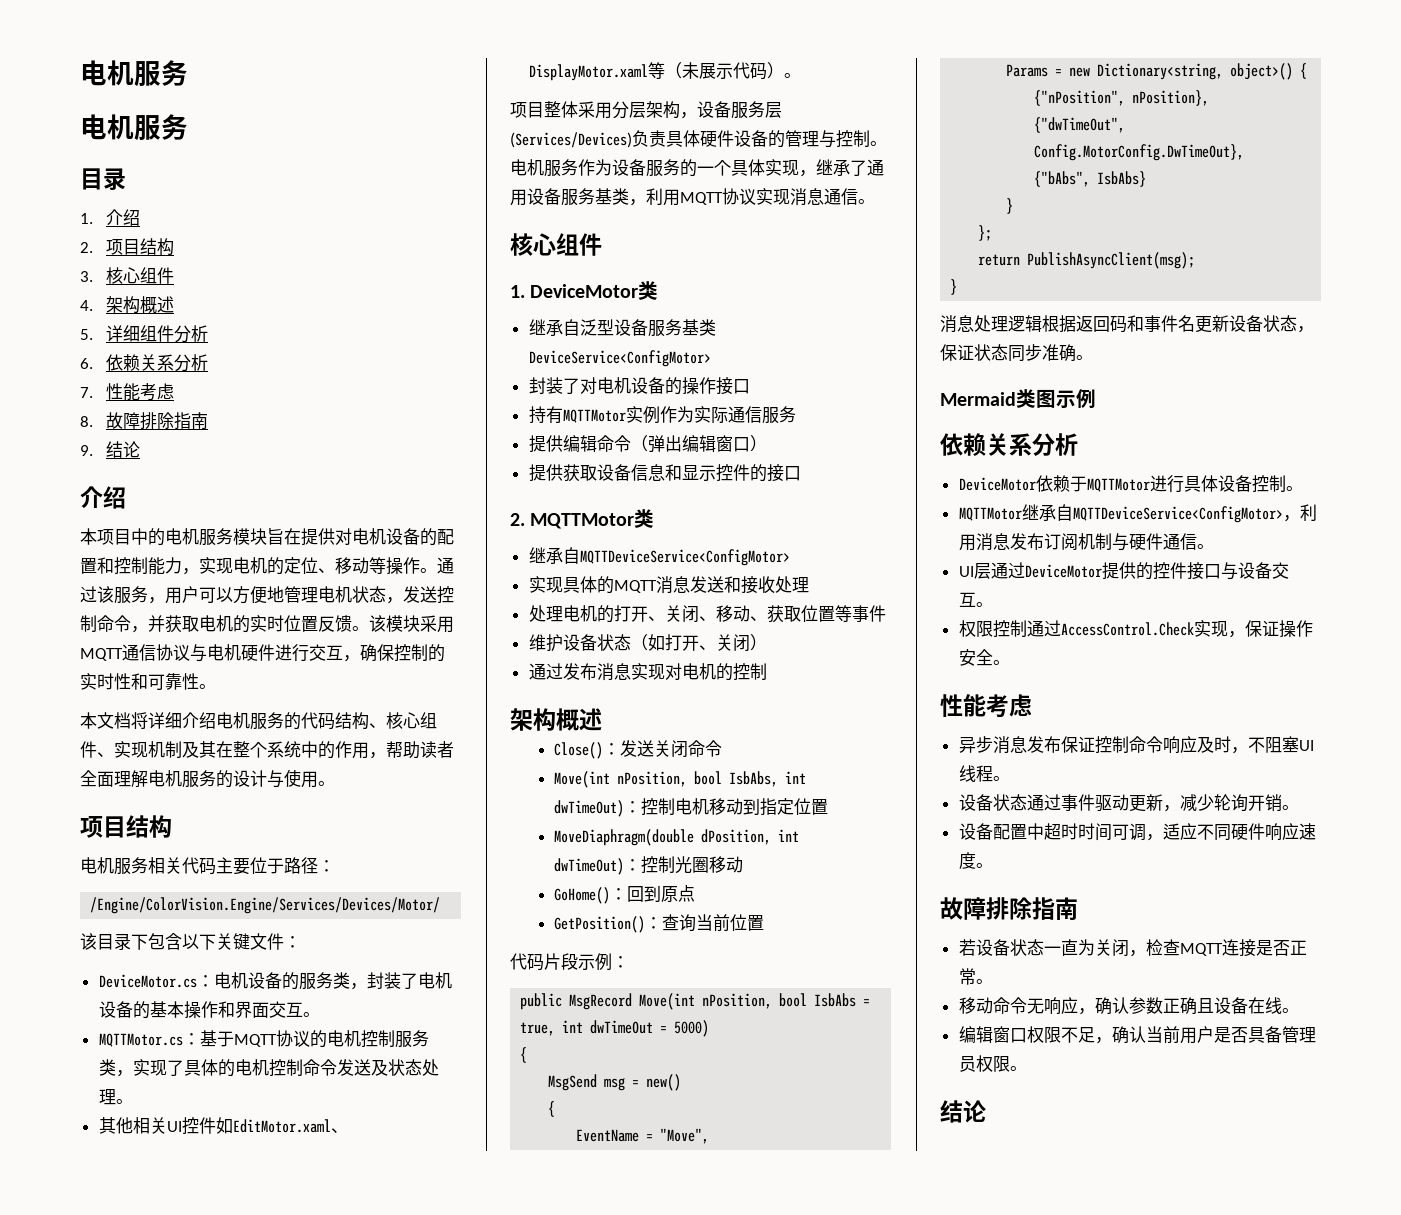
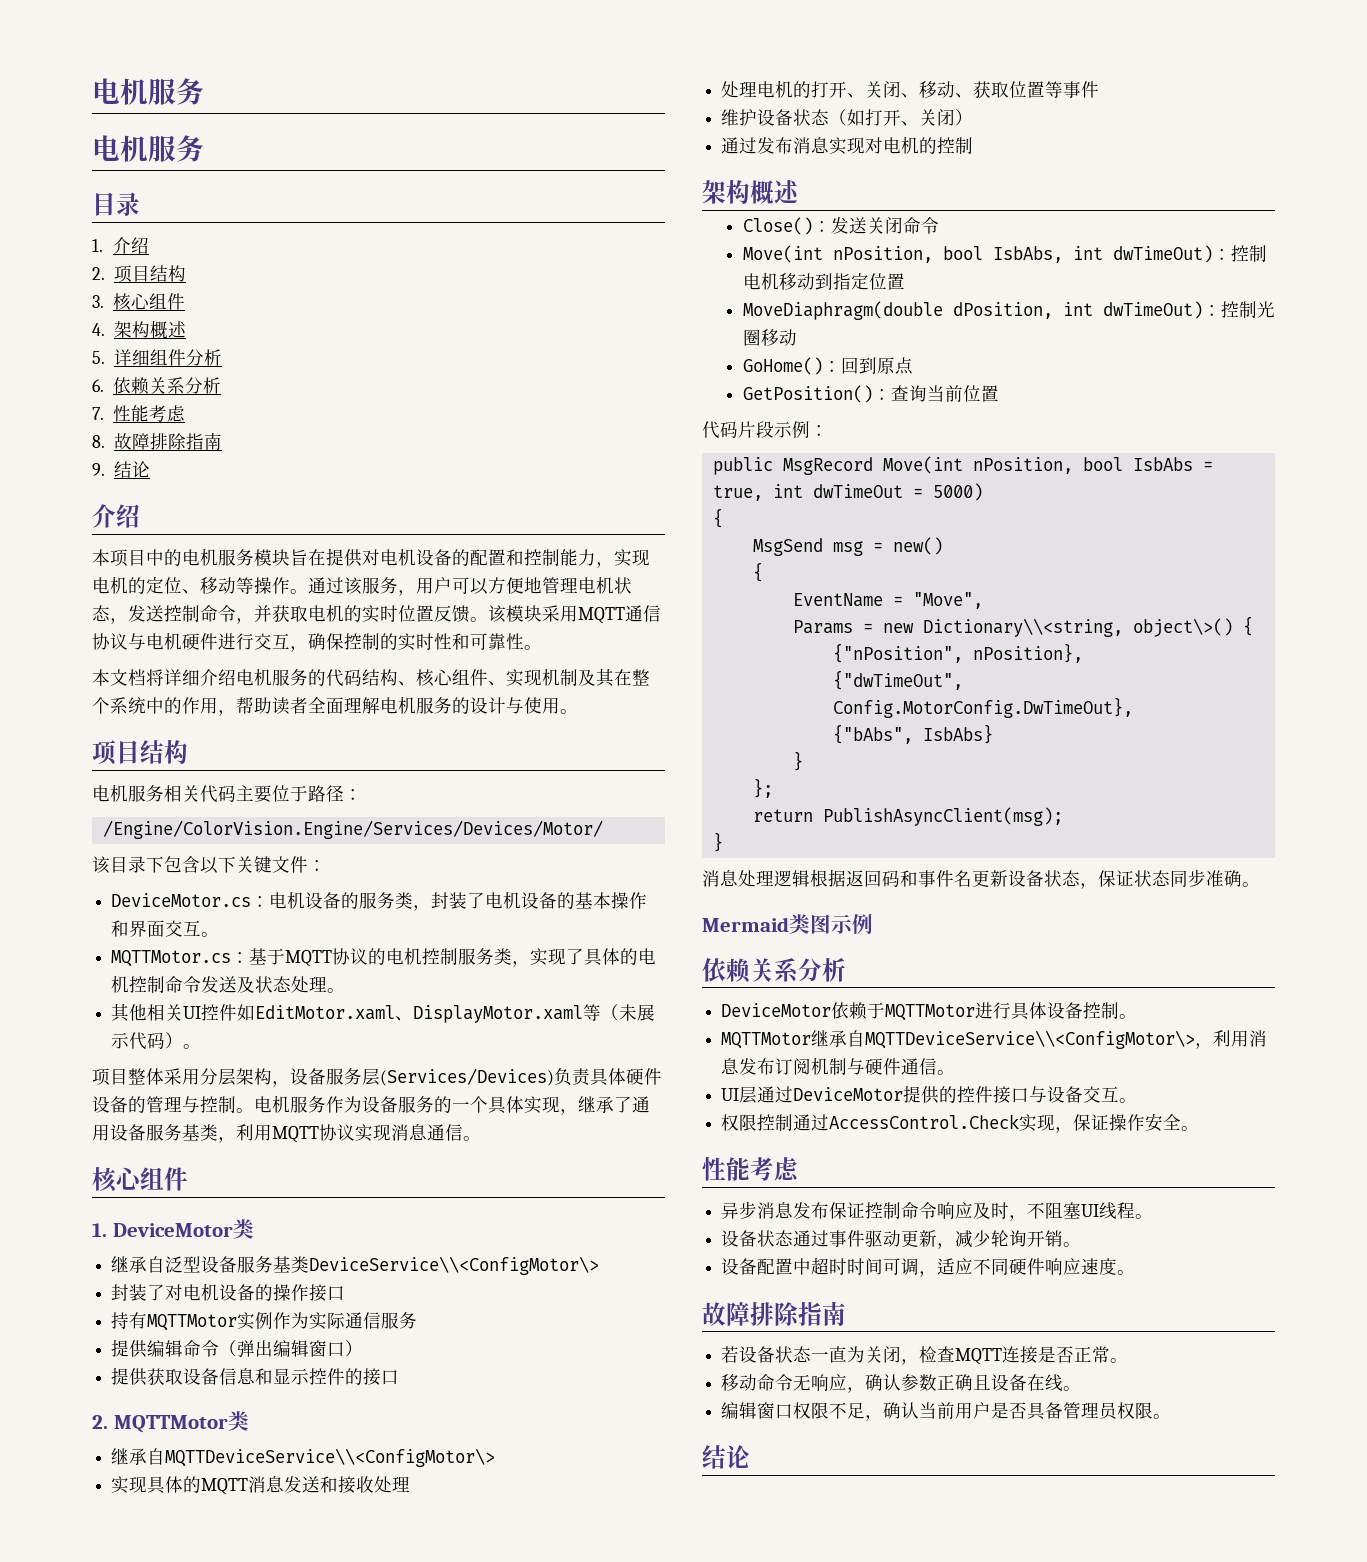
- 继承自泛型设备服务基类DeviceService<ConfigMotor>
+ 继承自泛型设备服务基类DeviceService\\<ConfigMotor\>
  2. MQTTMotor类
- 继承自MQTTDeviceService<ConfigMotor>
+ 继承自MQTTDeviceService\\<ConfigMotor\>
- Params = new Dictionary<string, object>() {
+ Params = new Dictionary\\<string, object\>() {
- MQTTMotor继承自MQTTDeviceService<ConfigMotor>，利用消息发布订阅机制与硬件通信。
+ MQTTMotor继承自MQTTDeviceService\\<ConfigMotor\>，利用消息发布订阅机制与硬件通信。

